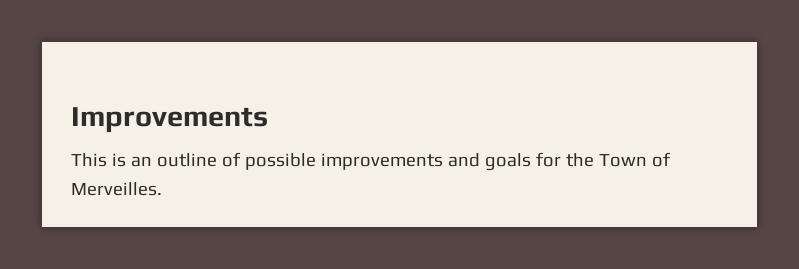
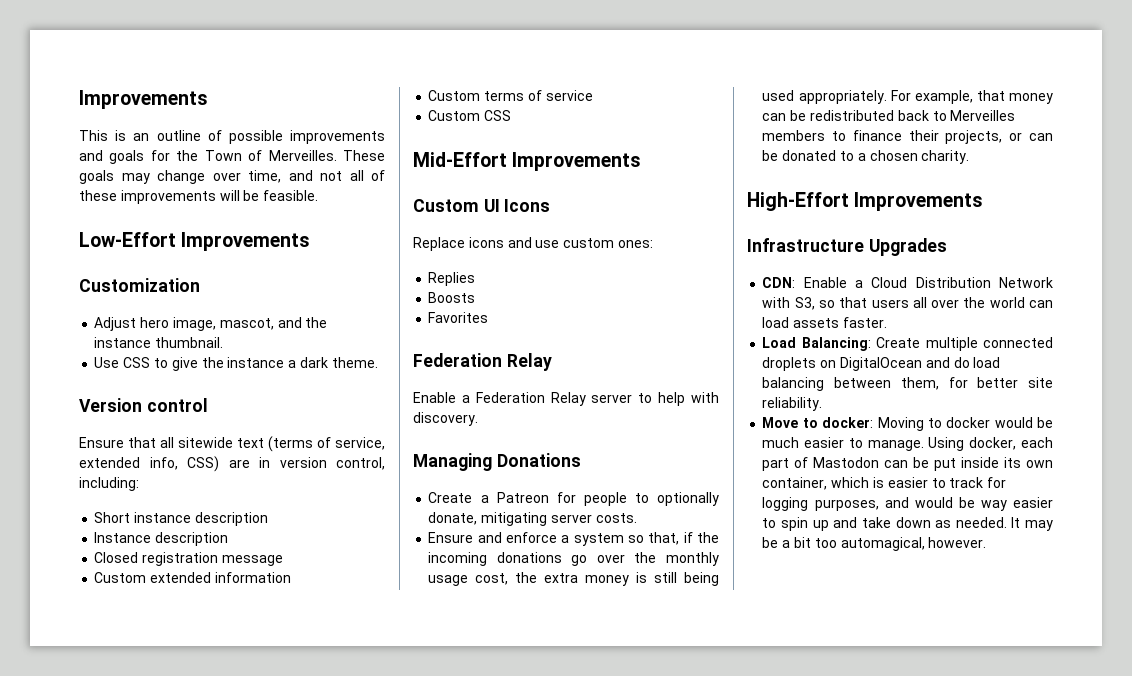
+ These goals may change over time, and not all of these improvements will be feasible.
+ Low-Effort Improvements
+ Customization
+ Adjust hero image, mascot, and the instance thumbnail.
+ Use CSS to give the instance a dark theme.
+ Version control
+ Ensure that all sitewide text (terms of service, extended info, CSS) are in version control, including:
+ Short instance description
+ Instance description
+ Closed registration message
+ Custom extended information
+ Custom terms of service
+ Custom CSS
+ Mid-Effort Improvements
+ Custom UI Icons
+ Replace icons and use custom ones:
+ Replies
+ Boosts
+ Favorites
+ Federation Relay
+ Enable a Federation Relay server to help with discovery.
+ Managing Donations
+ Create a Patreon for people to optionally donate, mitigating server costs.
+ Ensure and enforce a system so that, if the incoming donations go over the monthly usage cost, the extra money is still being used appropriately. For example, that money can be redistributed back to Merveilles members to finance their projects, or can be donated to a chosen charity.
+ High-Effort Improvements
+ Infrastructure Upgrades
+ CDN: Enable a Cloud Distribution Network with S3, so that users all over the world can load assets faster.
+ Load Balancing: Create multiple connected droplets on DigitalOcean and do load balancing between them, for better site reliability.
+ Move to docker: Moving to docker would be much easier to manage. Using docker, each part of Mastodon can be put inside its own container, which is easier to track for logging purposes, and would be way easier to spin up and take down as needed. It may be a bit too automagical, however.

